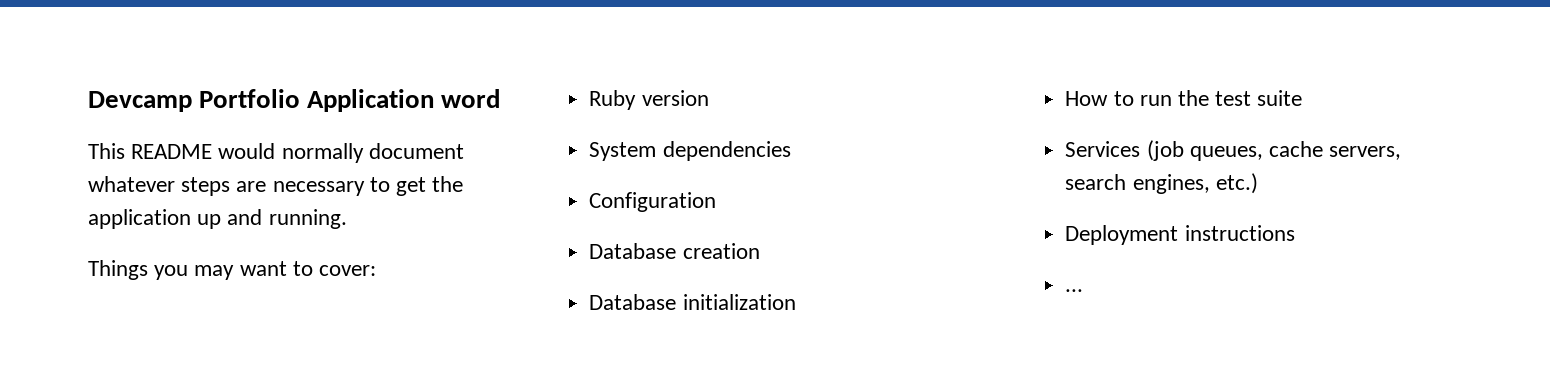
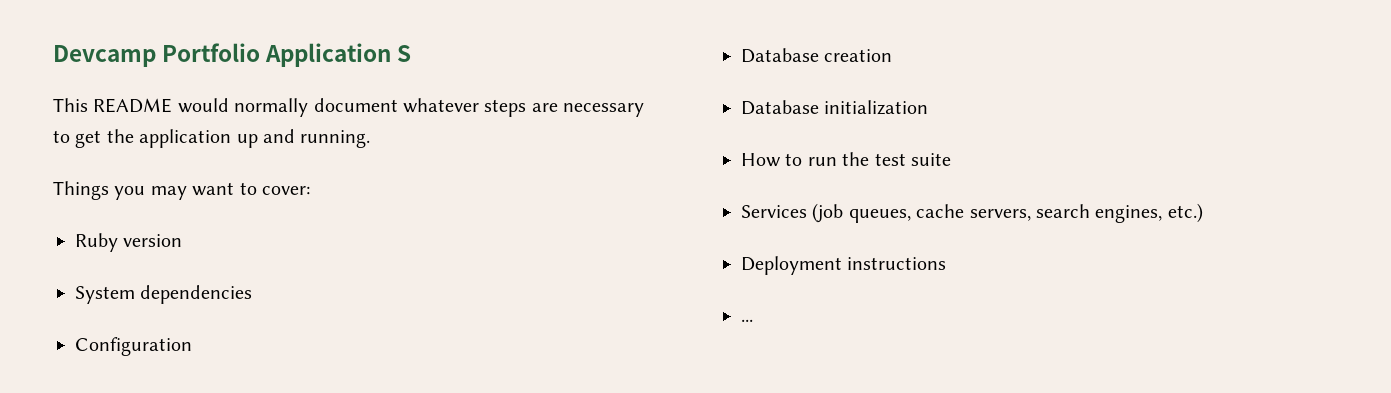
- Devcamp Portfolio Application word
+ Devcamp Portfolio Application S

